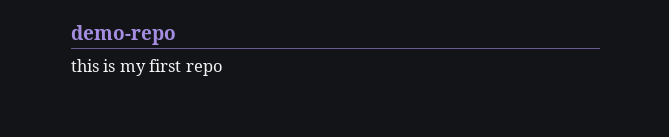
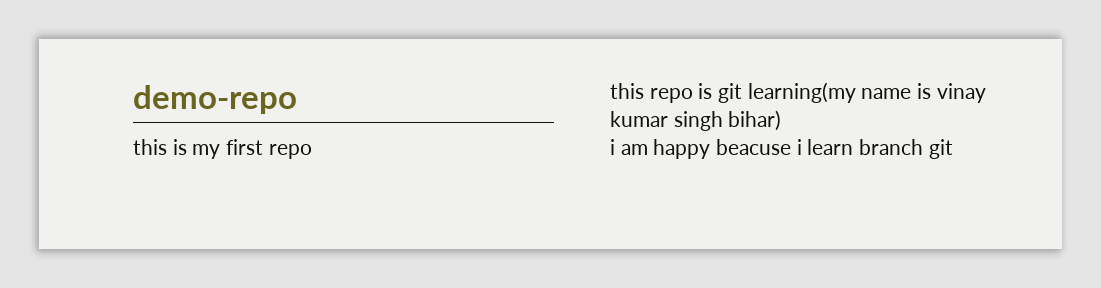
+ this repo is git learning(my name is vinay kumar singh bihar)
+ i am happy beacuse i learn branch git

